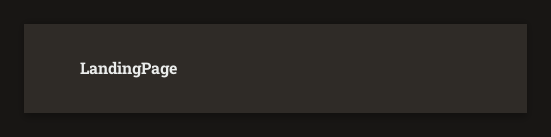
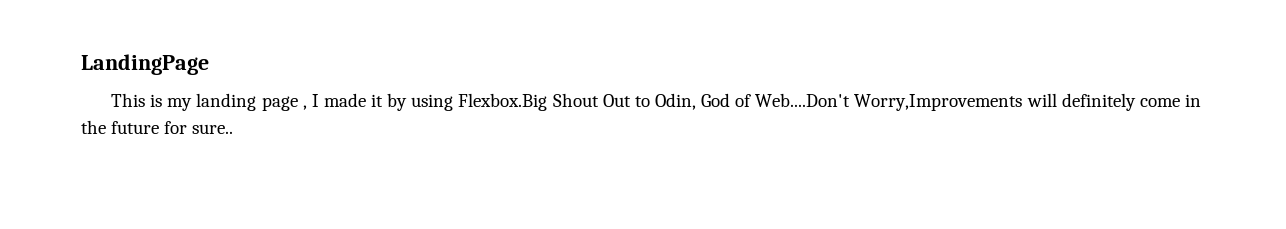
+ This is my landing page , I made it by using Flexbox.Big Shout Out to Odin, God of Web....Don't Worry,Improvements will definitely come in the future for sure..

